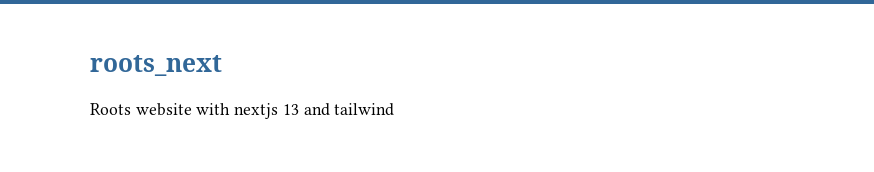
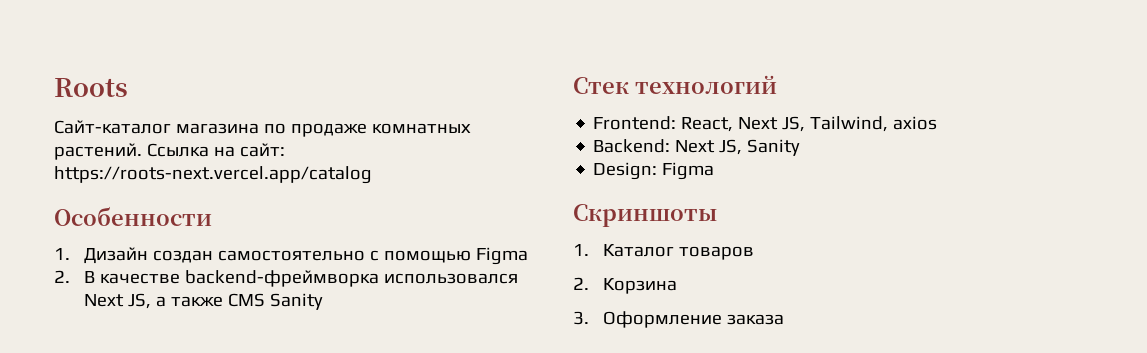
- roots_next
- Roots website with nextjs 13 and tailwind
+ Roots
+ Сайт-каталог магазина по продаже комнатных растений. Ссылка на сайт: https://roots-next.vercel.app/catalog
+ Особенности
+ 1. Дизайн создан самостоятельно с помощью Figma
+ 2. В качестве backend-фреймворка использовался Next JS, а также CMS Sanity
+ Стек технологий
+ Frontend: React, Next JS, Tailwind, axios
+ Backend: Next JS, Sanity
+ Design: Figma
+ Скриншоты
+ 1. Каталог товаров
+ 2. Корзина
+ 3. Оформление заказа

